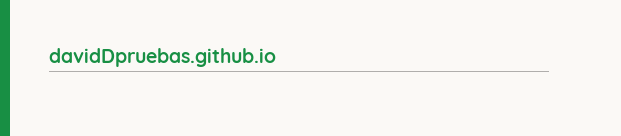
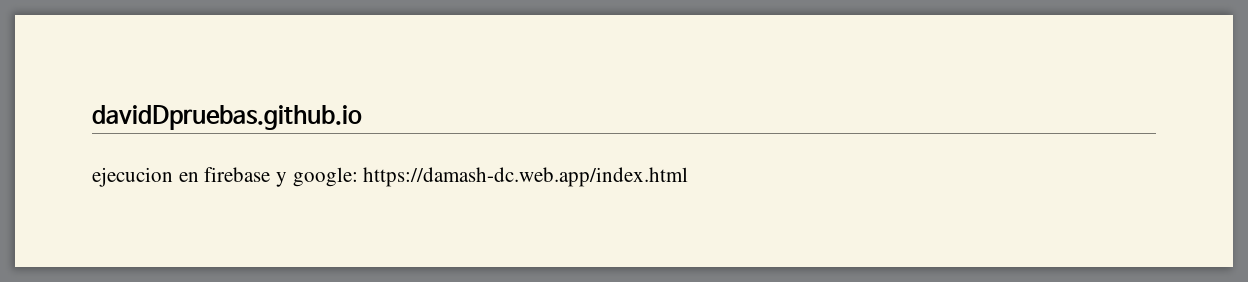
+ ejecucion en firebase y google: https://damash-dc.web.app/index.html

